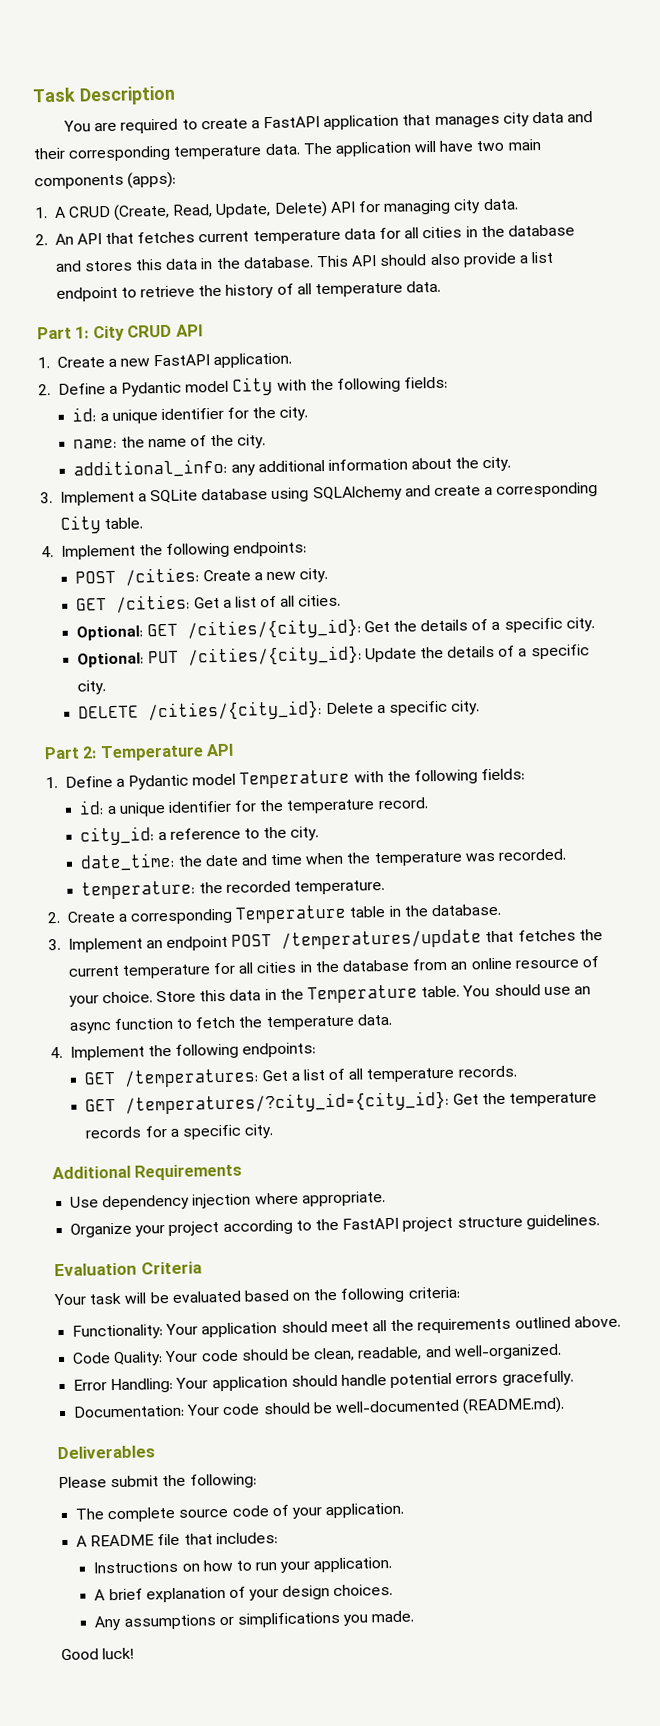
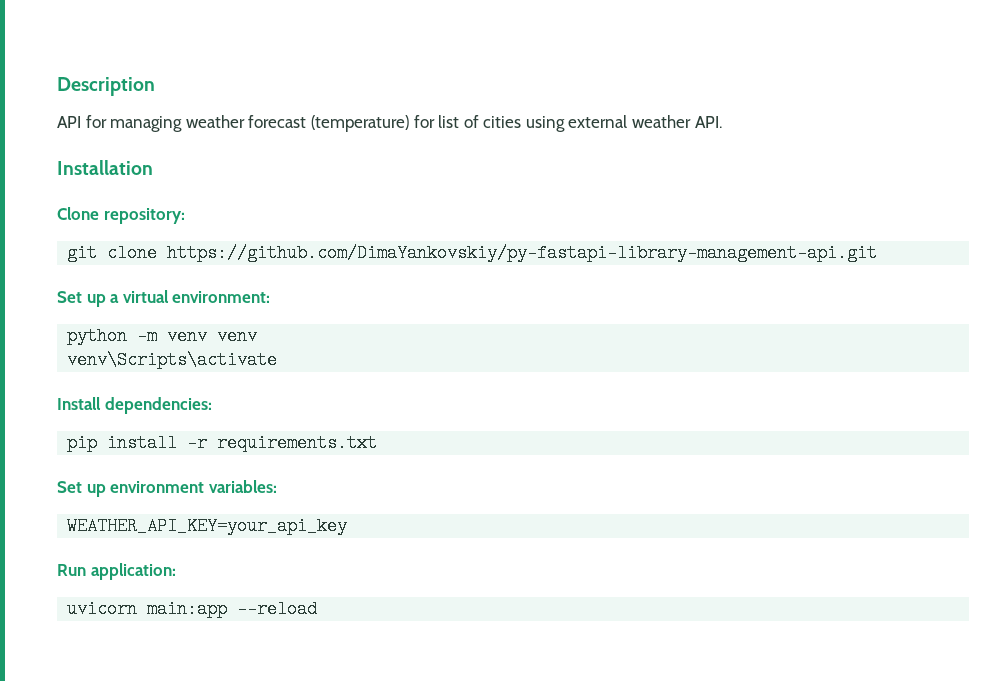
- Task Description
+ Description
- You are required to create a FastAPI application that manages city data and their corresponding temperature data. The application will have two main components (apps):
- 1. A CRUD (Create, Read, Update, Delete) API for managing city data.
- 2. An API that fetches current temperature data for all cities in the database and stores this data in the database. This API should also provide a list endpoint to retrieve the history of all temperature data.
- Part 1: City CRUD API
- 1. Create a new FastAPI application.
- 2. Define a Pydantic model City with the following fields:
- id: a unique identifier for the city.
- name: the name of the city.
- additional_info: any additional information about the city.
- 3. Implement a SQLite database using SQLAlchemy and create a corresponding City table.
- 4. Implement the following endpoints:
- POST /cities: Create a new city.
- GET /cities: Get a list of all cities.
- Optional: GET /cities/{city_id}: Get the details of a specific city.
- Optional: PUT /cities/{city_id}: Update the details of a specific city.
- DELETE /cities/{city_id}: Delete a specific city.
- Part 2: Temperature API
- 1. Define a Pydantic model Temperature with the following fields:
- id: a unique identifier for the temperature record.
- city_id: a reference to the city.
- date_time: the date and time when the temperature was recorded.
- temperature: the recorded temperature.
- 2. Create a corresponding Temperature table in the database.
- 3. Implement an endpoint POST /temperatures/update that fetches the current temperature for all cities in the database from an online resource of your choice. Store this data in the Temperature table. You should use an async function to fetch the temperature data.
- 4. Implement the following endpoints:
- GET /temperatures: Get a list of all temperature records.
- GET /temperatures/?city_id={city_id}: Get the temperature records for a specific city.
- Additional Requirements
- Use dependency injection where appropriate.
- Organize your project according to the FastAPI project structure guidelines.
- Evaluation Criteria
- Your task will be evaluated based on the following criteria:
- Functionality: Your application should meet all the requirements outlined above.
- Code Quality: Your code should be clean, readable, and well-organized.
- Error Handling: Your application should handle potential errors gracefully.
- Documentation: Your code should be well-documented (README.md).
- Deliverables
- Please submit the following:
- The complete source code of your application.
- A README file that includes:
- Instructions on how to run your application.
- A brief explanation of your design choices.
- Any assumptions or simplifications you made.
- Good luck!
+ API for managing weather forecast (temperature) for list of cities using external weather API.
+ Installation
+ Clone repository:
+ git clone https://github.com/DimaYankovskiy/py-fastapi-library-management-api.git
+ Set up a virtual environment:
+ python -m venv venv
+ venv\Scripts\activate
+ Install dependencies:
+ pip install -r requirements.txt
+ Set up environment variables:
+ WEATHER_API_KEY=your_api_key
+ Run application:
+ uvicorn main:app --reload

